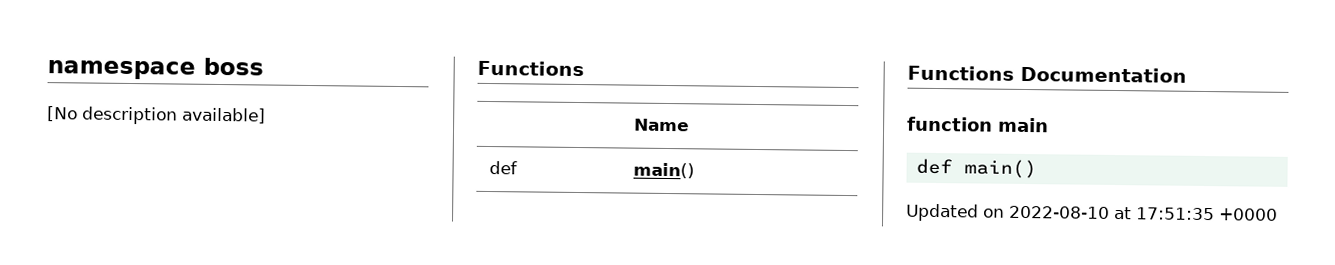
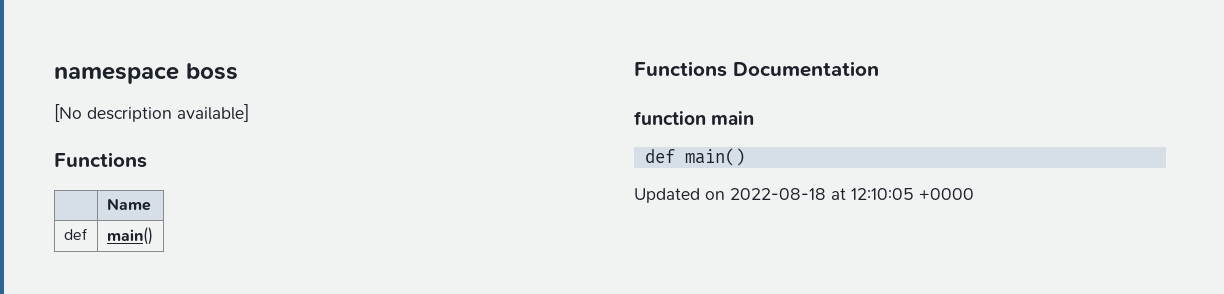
- Updated on 2022-08-10 at 17:51:35 +0000
+ Updated on 2022-08-18 at 12:10:05 +0000

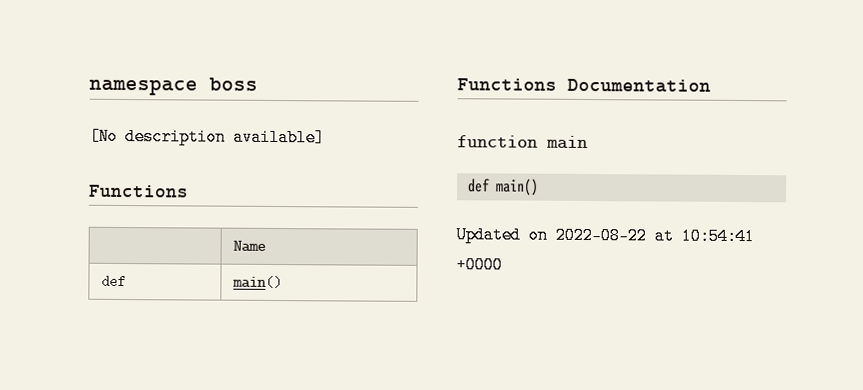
- Updated on 2022-08-18 at 12:10:05 +0000
+ Updated on 2022-08-22 at 10:54:41 +0000

